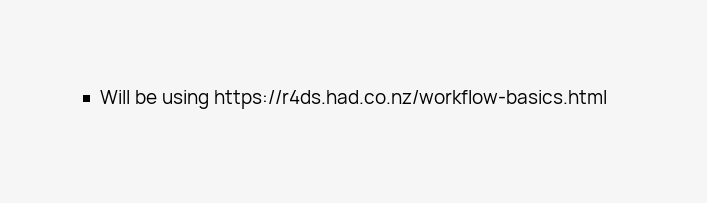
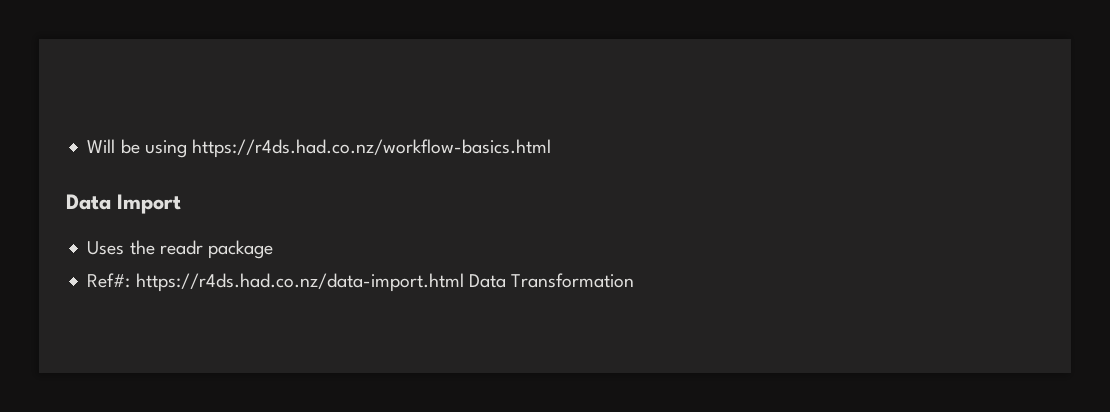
+ Data Import
+ Uses the readr package
+ Ref#: https://r4ds.had.co.nz/data-import.html Data Transformation

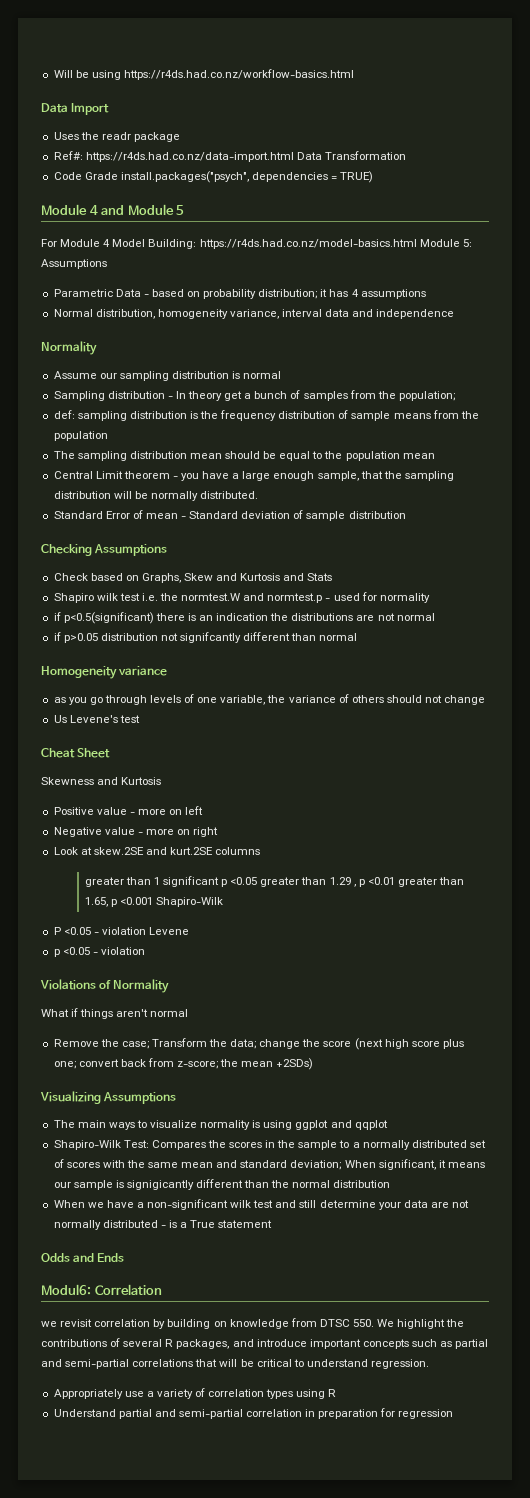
+ Code Grade install.packages("psych", dependencies = TRUE)
+ Module 4 and Module 5
+ For Module 4 Model Building: https://r4ds.had.co.nz/model-basics.html Module 5: Assumptions
+ Parametric Data - based on probability distribution; it has 4 assumptions
+ Normal distribution, homogeneity variance, interval data and independence
+ Normality
+ Assume our sampling distribution is normal
+ Sampling distribution - In theory get a bunch of samples from the population;
+ def: sampling distribution is the frequency distribution of sample means from the population
+ The sampling distribution mean should be equal to the population mean
+ Central Limit theorem - you have a large enough sample, that the sampling distribution will be normally distributed.
+ Standard Error of mean - Standard deviation of sample distribution
+ Checking Assumptions
+ Check based on Graphs, Skew and Kurtosis and Stats
+ Shapiro wilk test i.e. the normtest.W and normtest.p - used for normality
+ if p<0.5(significant) there is an indication the distributions are not normal
+ if p>0.05 distribution not signifcantly different than normal
+ Homogeneity variance
+ as you go through levels of one variable, the variance of others should not change
+ Us Levene's test
+ Cheat Sheet
+ Skewness and Kurtosis
+ Positive value - more on left
+ Negative value - more on right
+ Look at skew.2SE and kurt.2SE columns
+ greater than 1 significant p <0.05 greater than 1.29 , p <0.01 greater than 1.65, p <0.001 Shapiro-Wilk
+ P <0.05 - violation Levene
+ p <0.05 - violation
+ Violations of Normality
+ What if things aren't normal
+ Remove the case; Transform the data; change the score (next high score plus one; convert back from z-score; the mean +2SDs)
+ Visualizing Assumptions
+ The main ways to visualize normality is using ggplot and qqplot
+ Shapiro-Wilk Test: Compares the scores in the sample to a normally distributed set of scores with the same mean and standard deviation; When significant, it means our sample is signigicantly different than the normal distribution
+ When we have a non-significant wilk test and still determine your data are not normally distributed - is a True statement
+ Odds and Ends
+ Modul6: Correlation
+ we revisit correlation by building on knowledge from DTSC 550. We highlight the contributions of several R packages, and introduce important concepts such as partial and semi-partial correlations that will be critical to understand regression.
+ Appropriately use a variety of correlation types using R
+ Understand partial and semi-partial correlation in preparation for regression

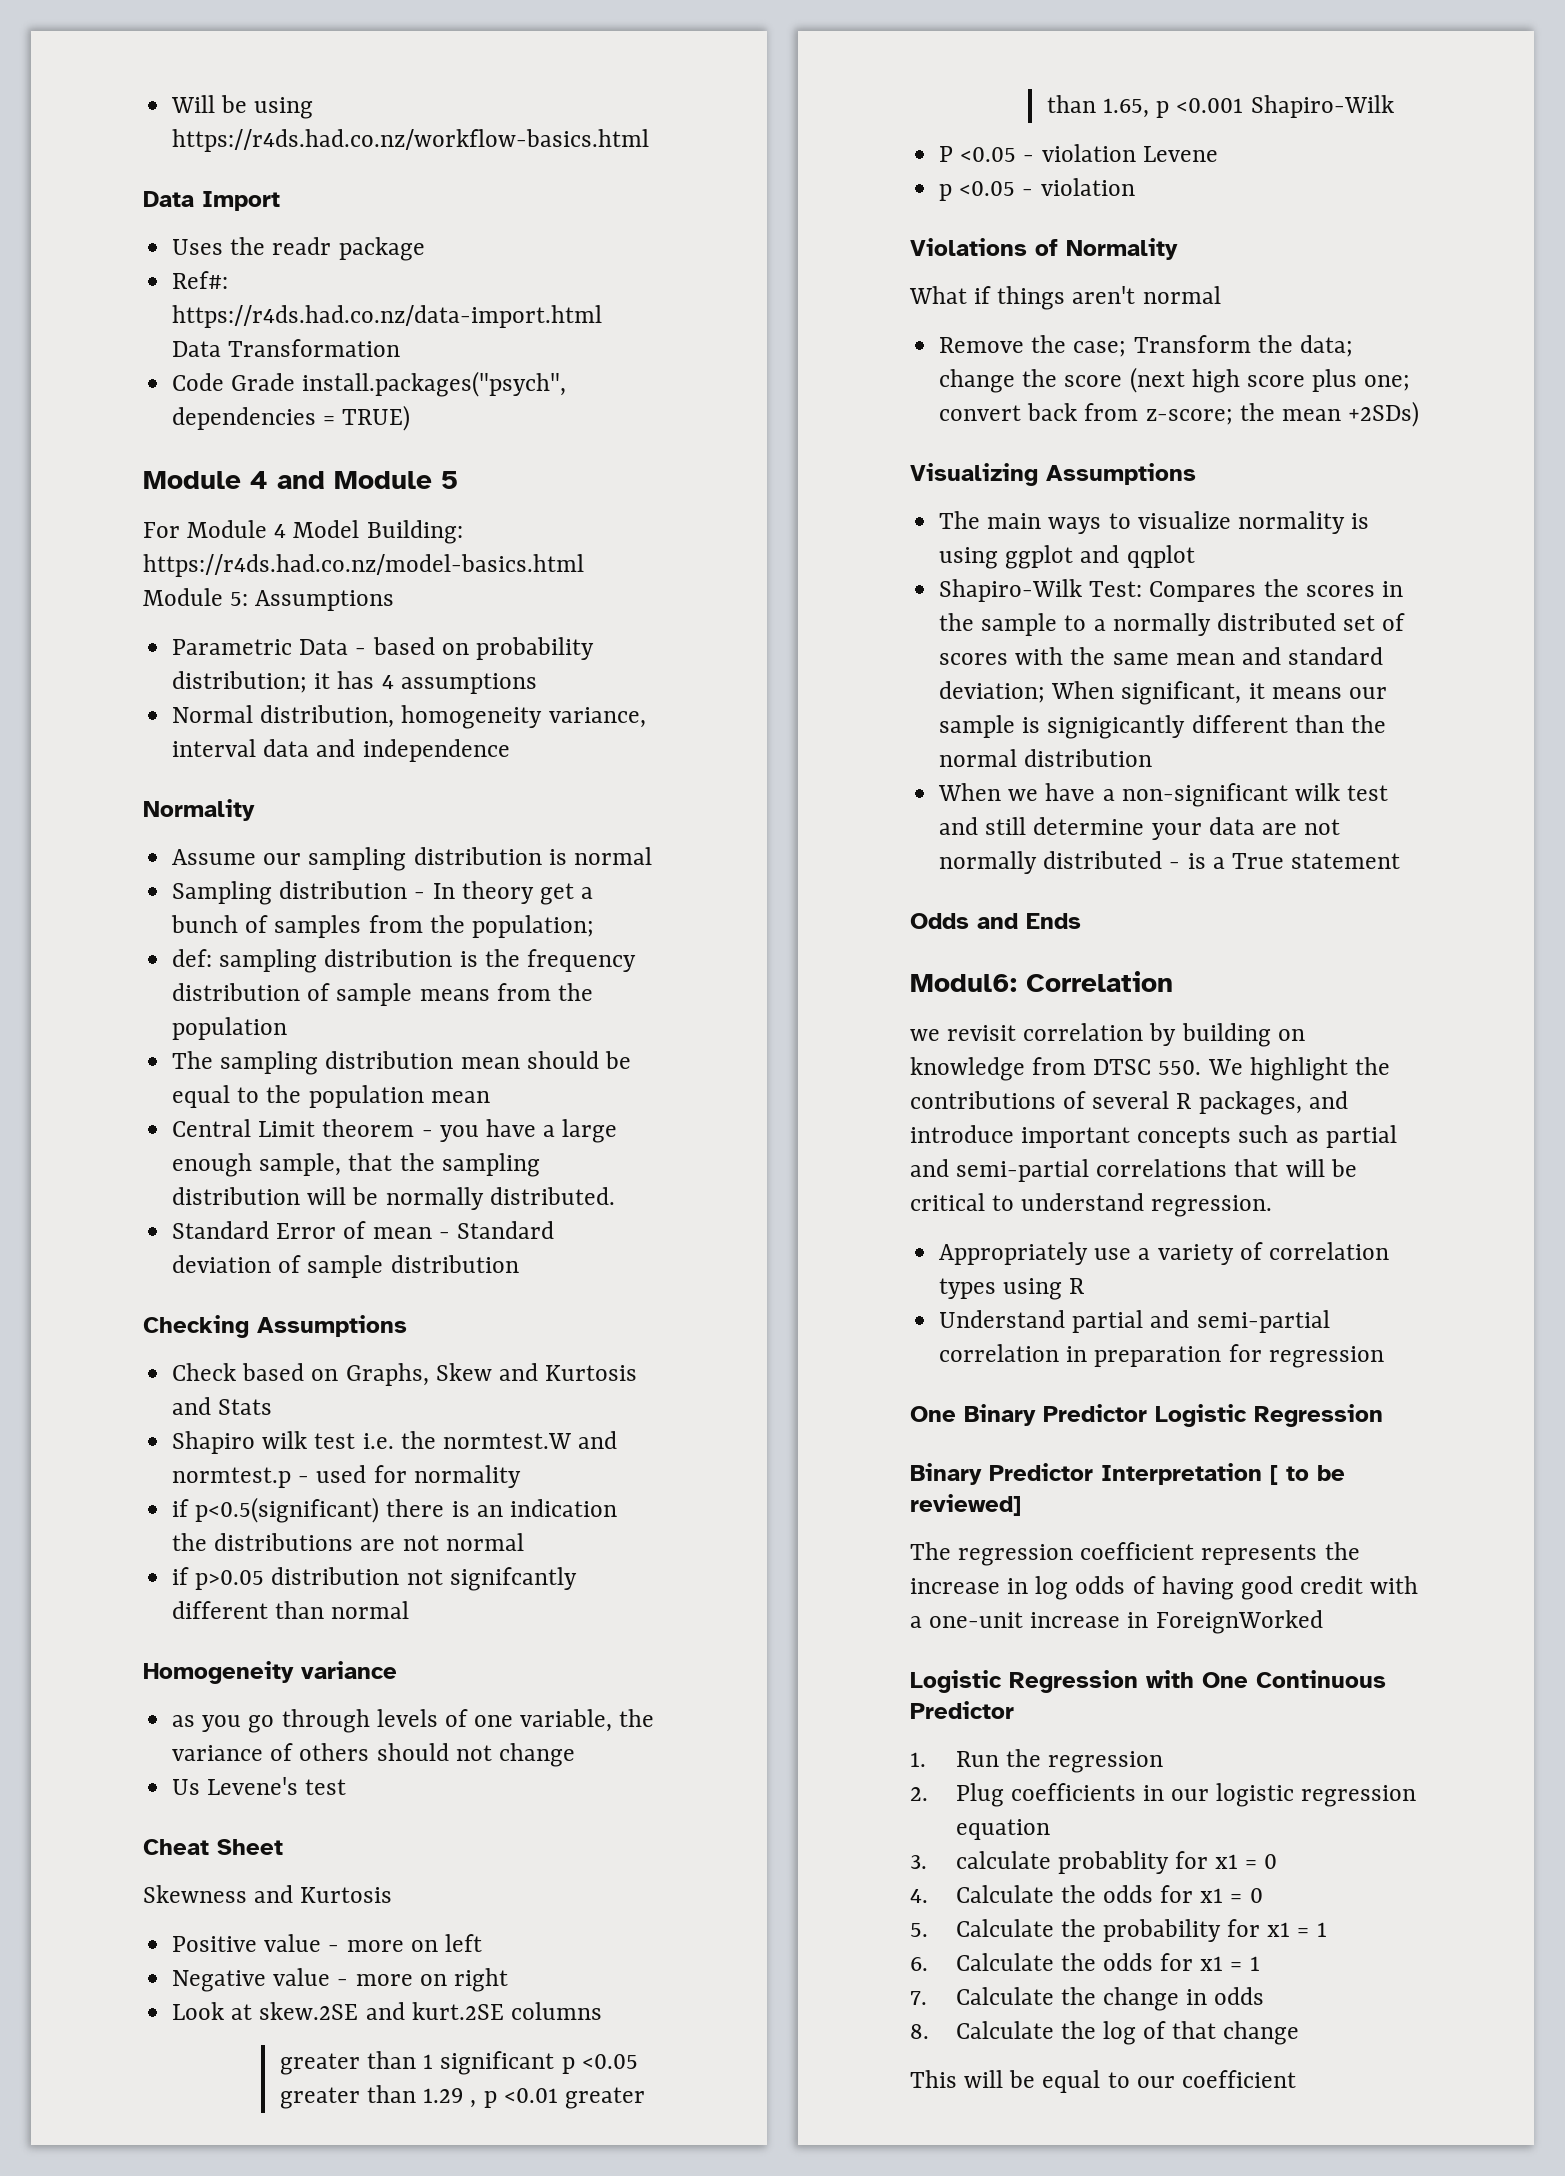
+ One Binary Predictor Logistic Regression
+ Binary Predictor Interpretation [ to be reviewed]
+ The regression coefficient represents the increase in log odds of having good credit with a one-unit increase in ForeignWorked
+ Logistic Regression with One Continuous Predictor
+ 1. Run the regression
+ 2. Plug coefficients in our logistic regression equation
+ 3. calculate probablity for x1 = 0
+ 4. Calculate the odds for x1 = 0
+ 5. Calculate the probability for x1 = 1
+ 6. Calculate the odds for x1 = 1
+ 7. Calculate the change in odds
+ 8. Calculate the log of that change
+ This will be equal to our coefficient

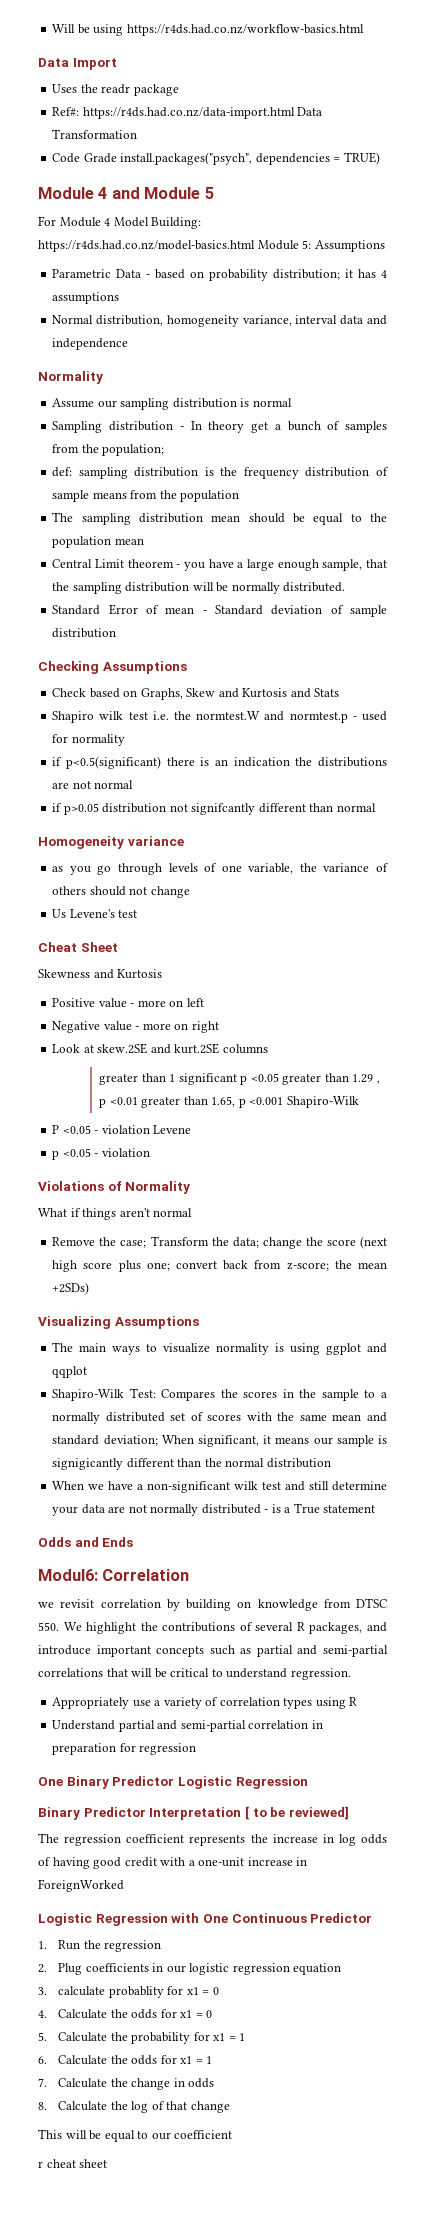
+ r cheat sheet

